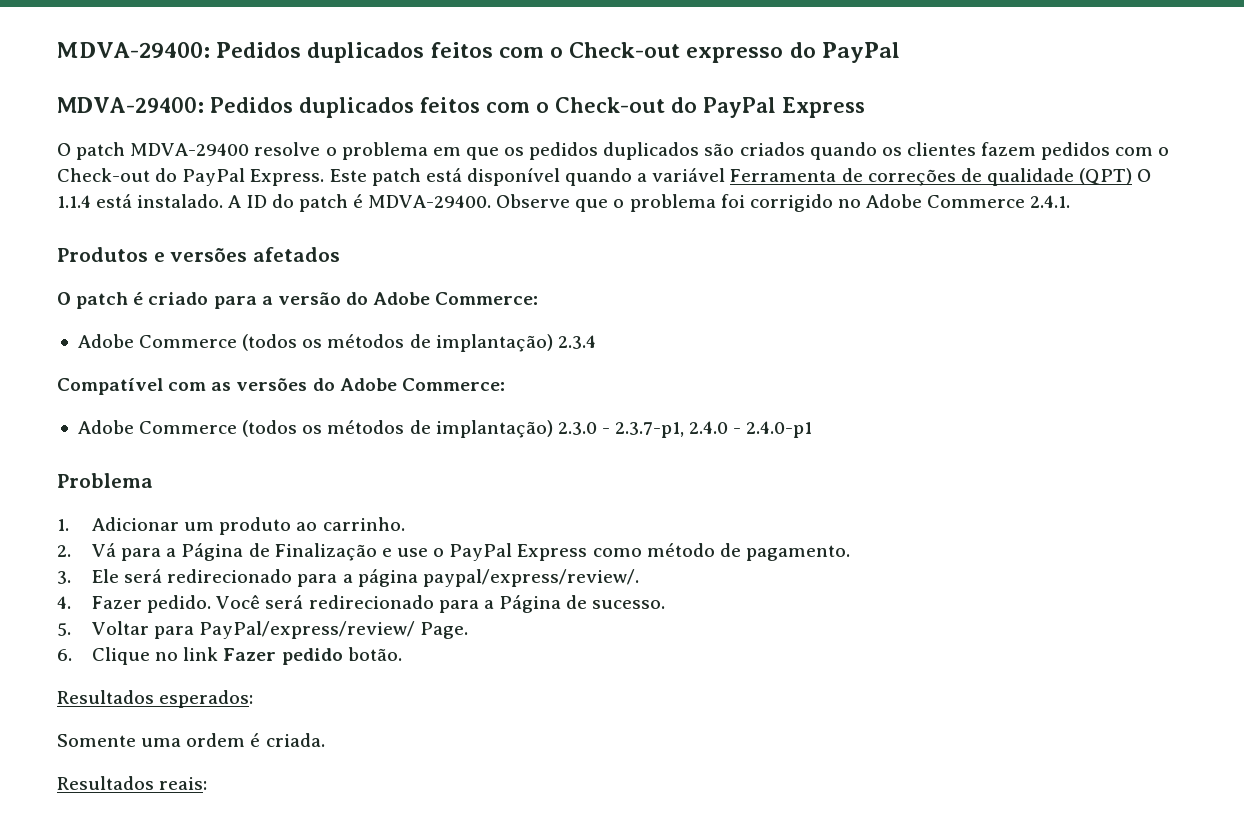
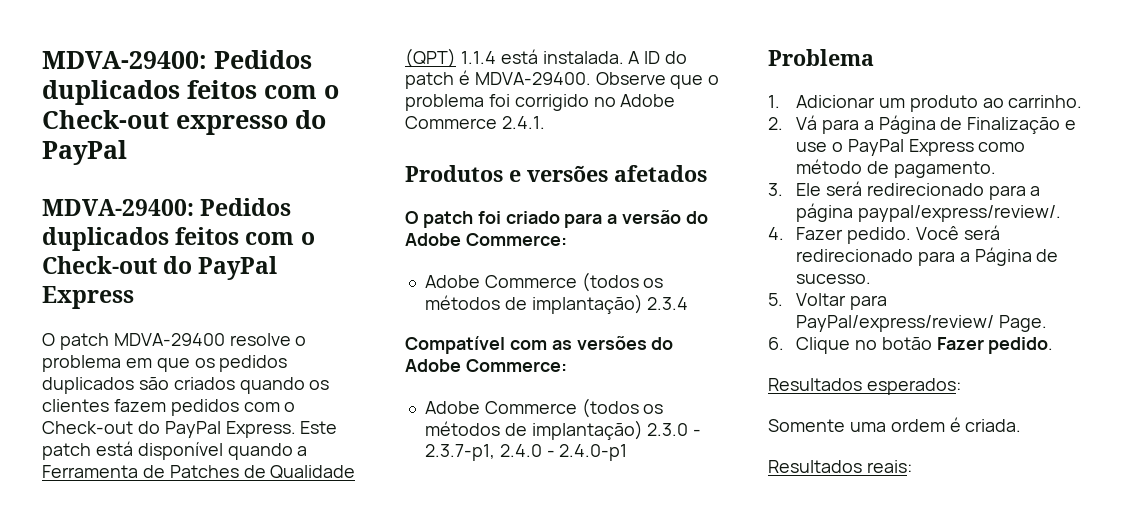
- Este patch está disponível quando a variável Ferramenta de correções de qualidade (QPT) O 1.1.4 está instalado.
+ Este patch está disponível quando a Ferramenta de Patches de Qualidade (QPT) 1.1.4 está instalada.
- O patch é criado para a versão do Adobe Commerce:
+ O patch foi criado para a versão do Adobe Commerce:
- 6. Clique no link Fazer pedido botão.
+ 6. Clique no botão Fazer pedido.

